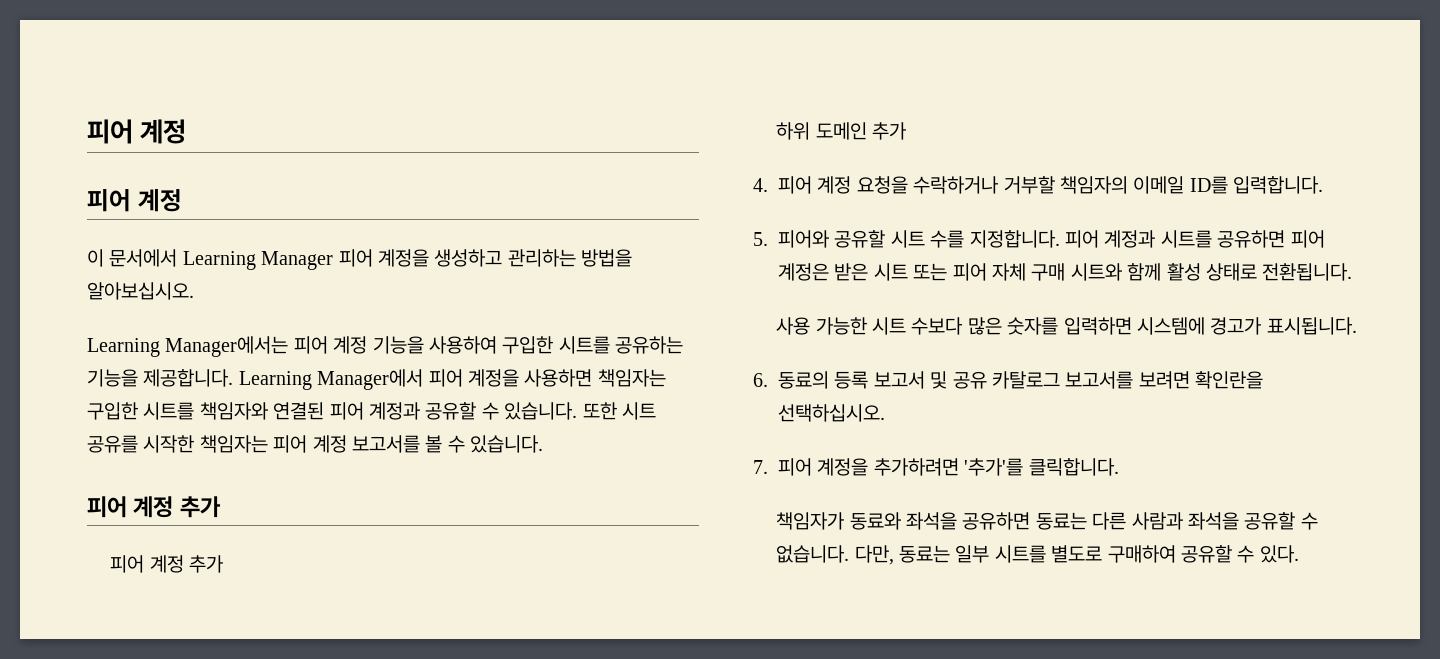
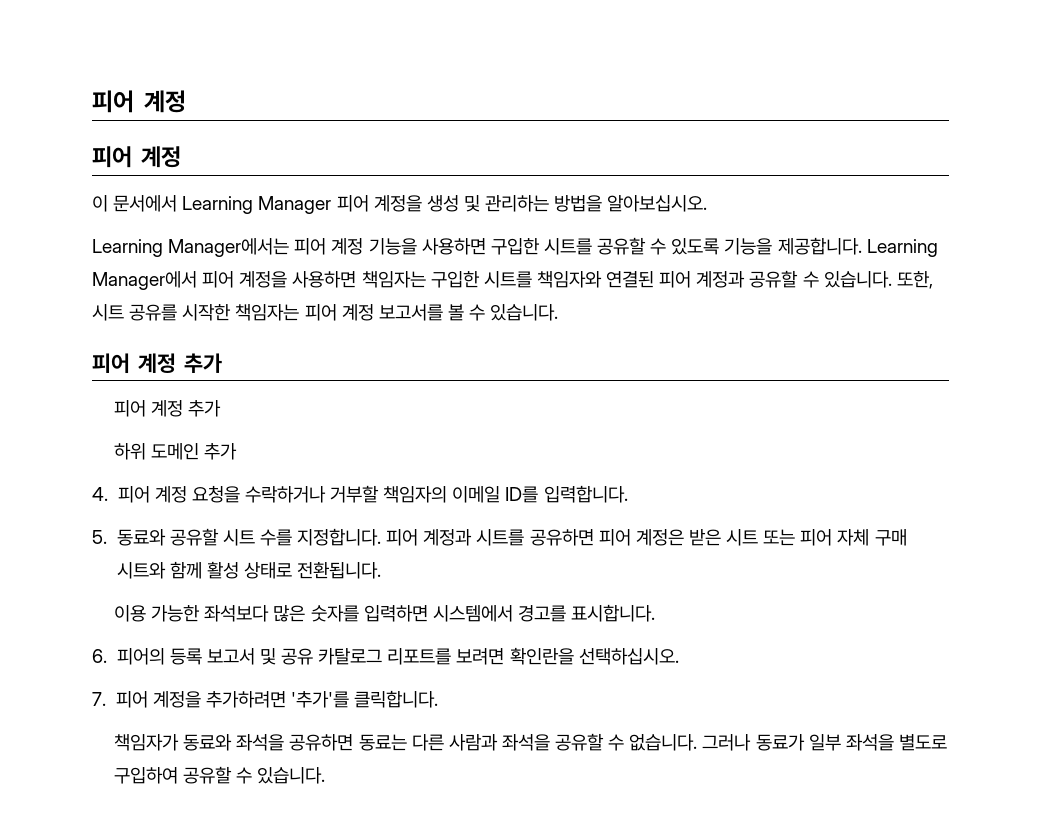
- 이 문서에서 Learning Manager 피어 계정을 생성하고 관리하는 방법을 알아보십시오.
+ 이 문서에서 Learning Manager 피어 계정을 생성 및 관리하는 방법을 알아보십시오.
- Learning Manager에서는 피어 계정 기능을 사용하여 구입한 시트를 공유하는 기능을 제공합니다.
+ Learning Manager에서는 피어 계정 기능을 사용하면 구입한 시트를 공유할 수 있도록 기능을 제공합니다.
- 또한 시트 공유를 시작한 책임자는 피어 계정 보고서를 볼 수 있습니다.
+ 또한, 시트 공유를 시작한 책임자는 피어 계정 보고서를 볼 수 있습니다.
- 5. 피어와 공유할 시트 수를 지정합니다.
+ 5. 동료와 공유할 시트 수를 지정합니다.
- 사용 가능한 시트 수보다 많은 숫자를 입력하면 시스템에 경고가 표시됩니다.
+ 이용 가능한 좌석보다 많은 숫자를 입력하면 시스템에서 경고를 표시합니다.
- 6. 동료의 등록 보고서 및 공유 카탈로그 보고서를 보려면 확인란을 선택하십시오.
+ 6. 피어의 등록 보고서 및 공유 카탈로그 리포트를 보려면 확인란을 선택하십시오.
- 다만, 동료는 일부 시트를 별도로 구매하여 공유할 수 있다.
+ 그러나 동료가 일부 좌석을 별도로 구입하여 공유할 수 있습니다.

